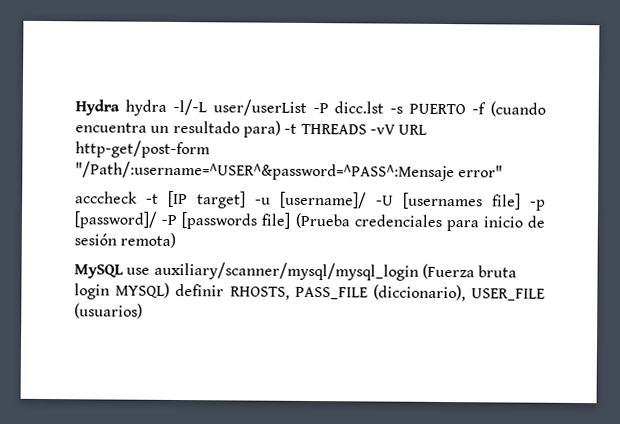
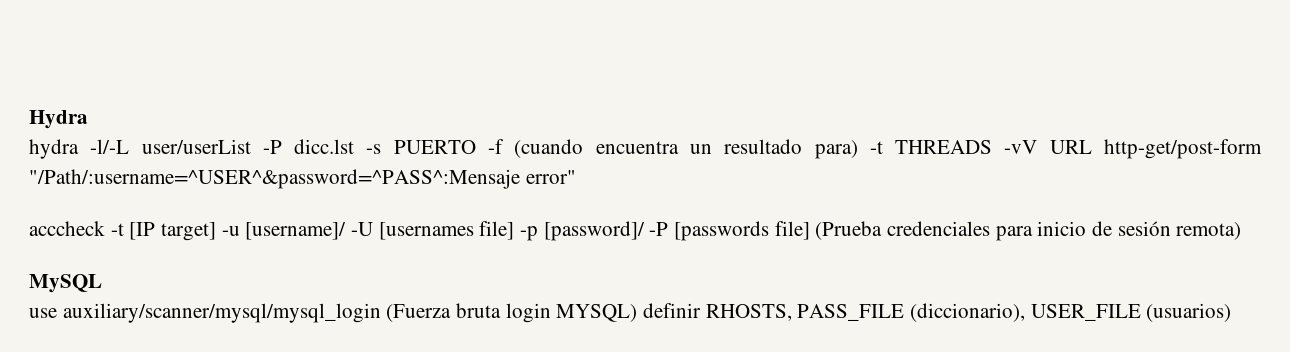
- Hydra hydra -l/-L user/userList -P dicc.lst -s PUERTO -f (cuando encuentra un resultado para) -t THREADS -vV URL http-get/post-form "/Path/:username=^USER^&password=^PASS^:Mensaje error"
+ Hydra
+ hydra -l/-L user/userList -P dicc.lst -s PUERTO -f (cuando encuentra un resultado para) -t THREADS -vV URL http-get/post-form "/Path/:username=^USER^&password=^PASS^:Mensaje error"
- MySQL use auxiliary/scanner/mysql/mysql_login (Fuerza bruta login MYSQL) definir RHOSTS, PASS_FILE (diccionario), USER_FILE (usuarios)
+ MySQL
+ use auxiliary/scanner/mysql/mysql_login (Fuerza bruta login MYSQL) definir RHOSTS, PASS_FILE (diccionario), USER_FILE (usuarios)

